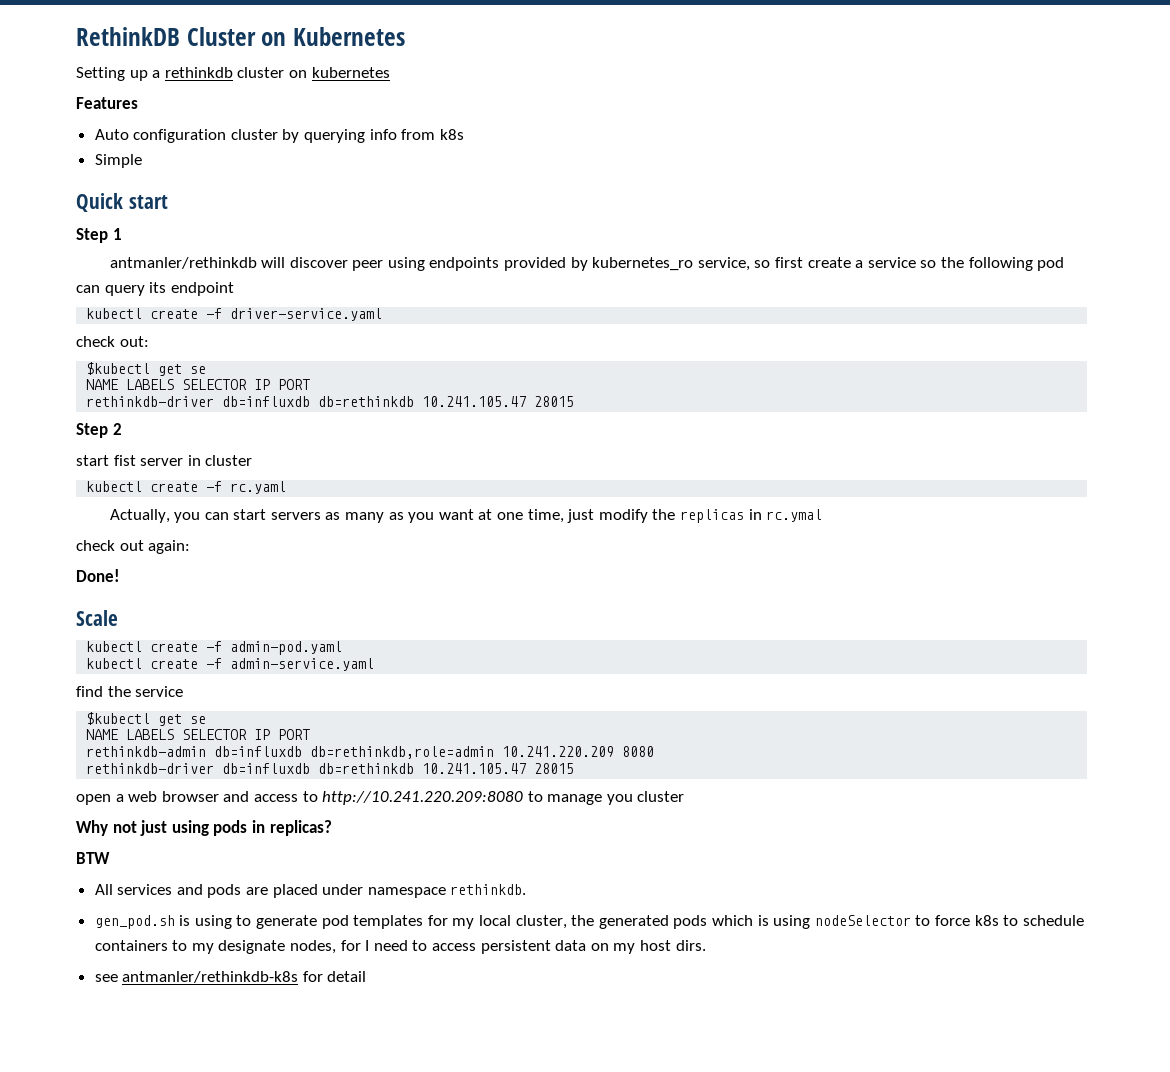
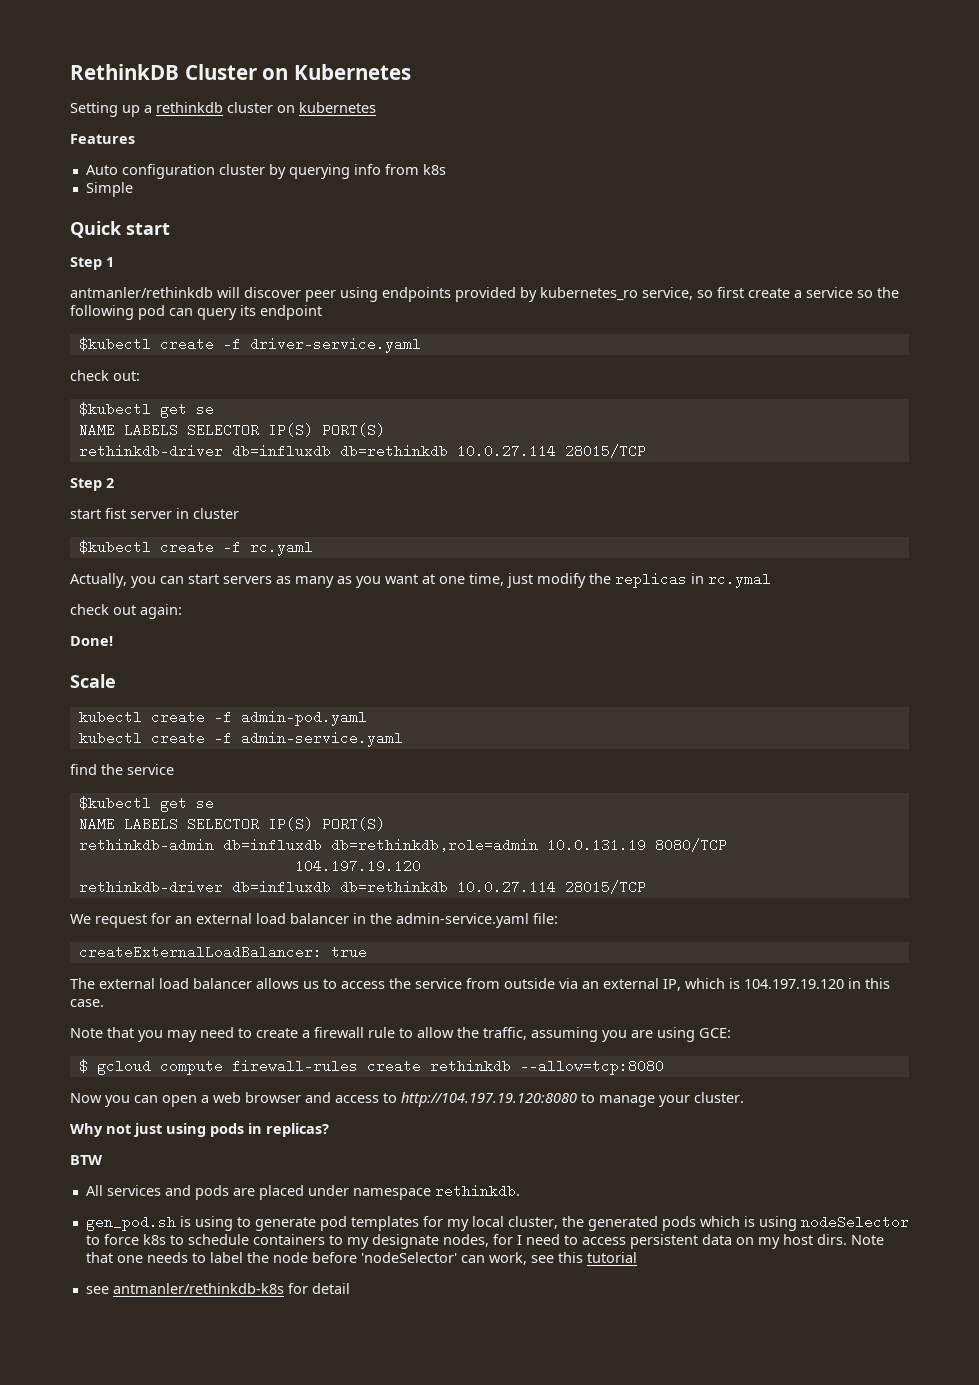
- kubectl create -f driver-service.yaml
+ $kubectl create -f driver-service.yaml
  check out:
  $kubectl get se
- NAME LABELS SELECTOR IP PORT
- rethinkdb-driver db=influxdb db=rethinkdb 10.241.105.47 28015
+ NAME LABELS SELECTOR IP(S) PORT(S)
+ rethinkdb-driver db=influxdb db=rethinkdb 10.0.27.114 28015/TCP
- kubectl create -f rc.yaml
+ $kubectl create -f rc.yaml
  find the service
  $kubectl get se
- NAME LABELS SELECTOR IP PORT
+ NAME LABELS SELECTOR IP(S) PORT(S)
- rethinkdb-admin db=influxdb db=rethinkdb,role=admin 10.241.220.209 8080
- rethinkdb-driver db=influxdb db=rethinkdb 10.241.105.47 28015
- open a web browser and access to http://10.241.220.209:8080 to manage you cluster
+ rethinkdb-admin db=influxdb db=rethinkdb,role=admin 10.0.131.19 8080/TCP
+ 104.197.19.120
+ rethinkdb-driver db=influxdb db=rethinkdb 10.0.27.114 28015/TCP
+ We request for an external load balancer in the admin-service.yaml file:
+ createExternalLoadBalancer: true
+ The external load balancer allows us to access the service from outside via an external IP, which is 104.197.19.120 in this case.
+ Note that you may need to create a firewall rule to allow the traffic, assuming you are using GCE:
+ $ gcloud compute firewall-rules create rethinkdb --allow=tcp:8080
+ Now you can open a web browser and access to http://104.197.19.120:8080 to manage your cluster.
+ Note that one needs to label the node before 'nodeSelector' can work, see this tutorial

